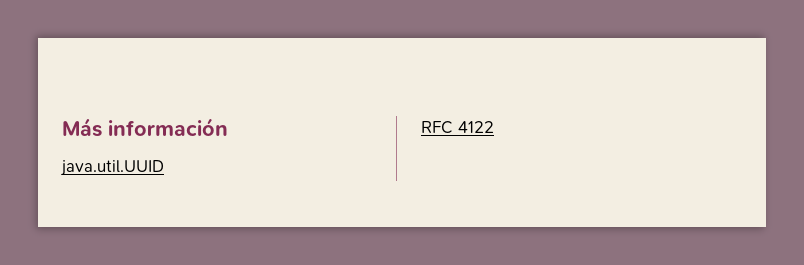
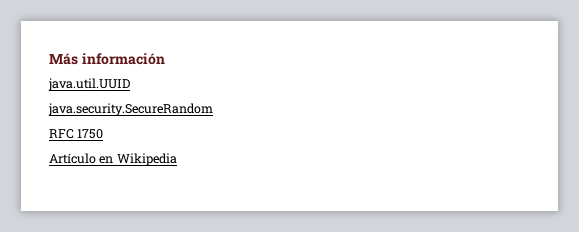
+ java.security.SecureRandom
- RFC 4122
+ RFC 1750
+ Artículo en Wikipedia

